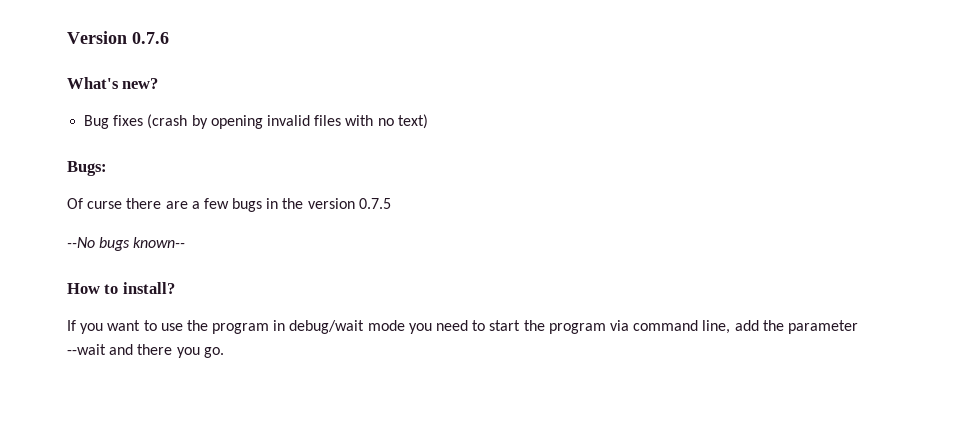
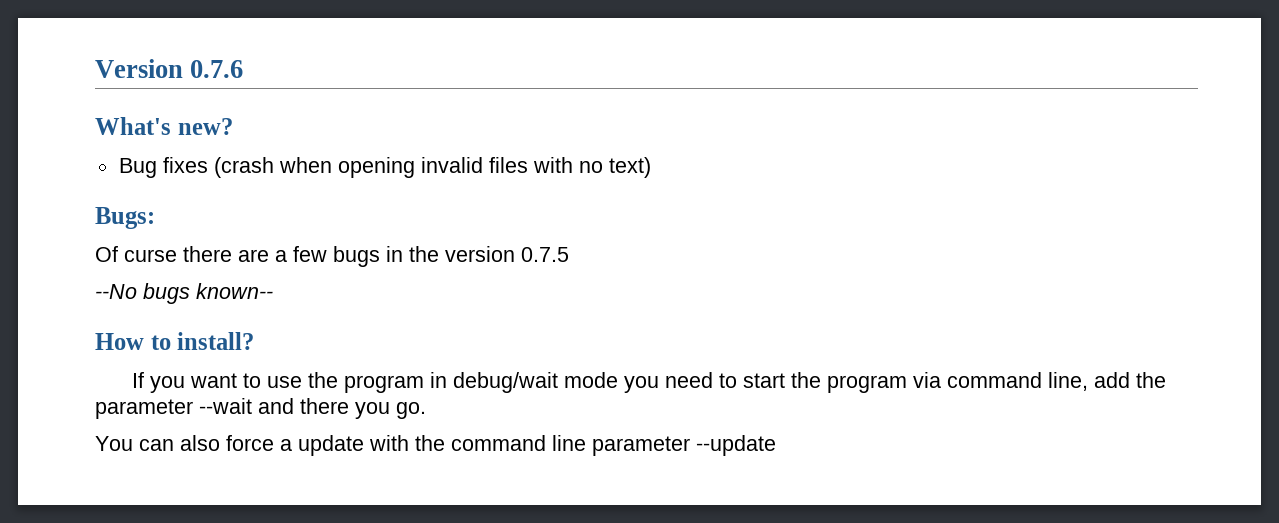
- Bug fixes (crash by opening invalid files with no text)
+ Bug fixes (crash when opening invalid files with no text)
+ You can also force a update with the command line parameter --update

